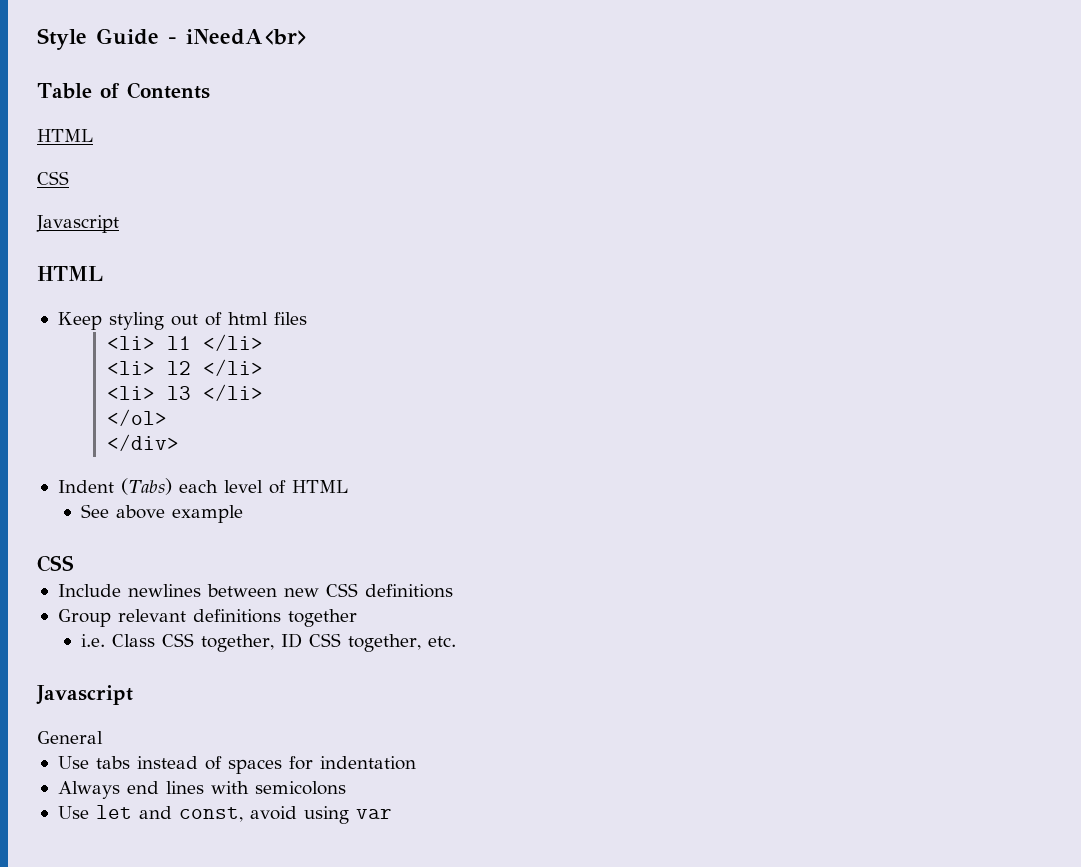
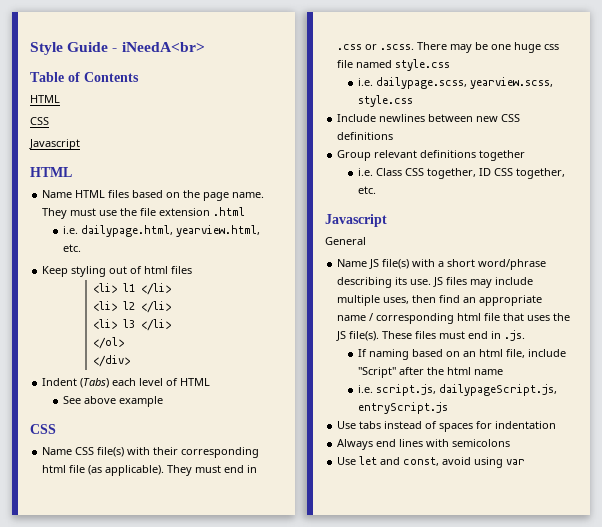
+ Name HTML files based on the page name. They must use the file extension .html
+ i.e. dailypage.html, yearview.html, etc.
+ Name CSS file(s) with their corresponding html file (as applicable). They must end in .css or .scss. There may be one huge css file named style.css
+ i.e. dailypage.scss, yearview.scss, style.css
+ Name JS file(s) with a short word/phrase describing its use. JS files may include multiple uses, then find an appropriate name / corresponding html file that uses the JS file(s). These files must end in .js.
+ If naming based on an html file, include "Script" after the html name
+ i.e. script.js, dailypageScript.js, entryScript.js

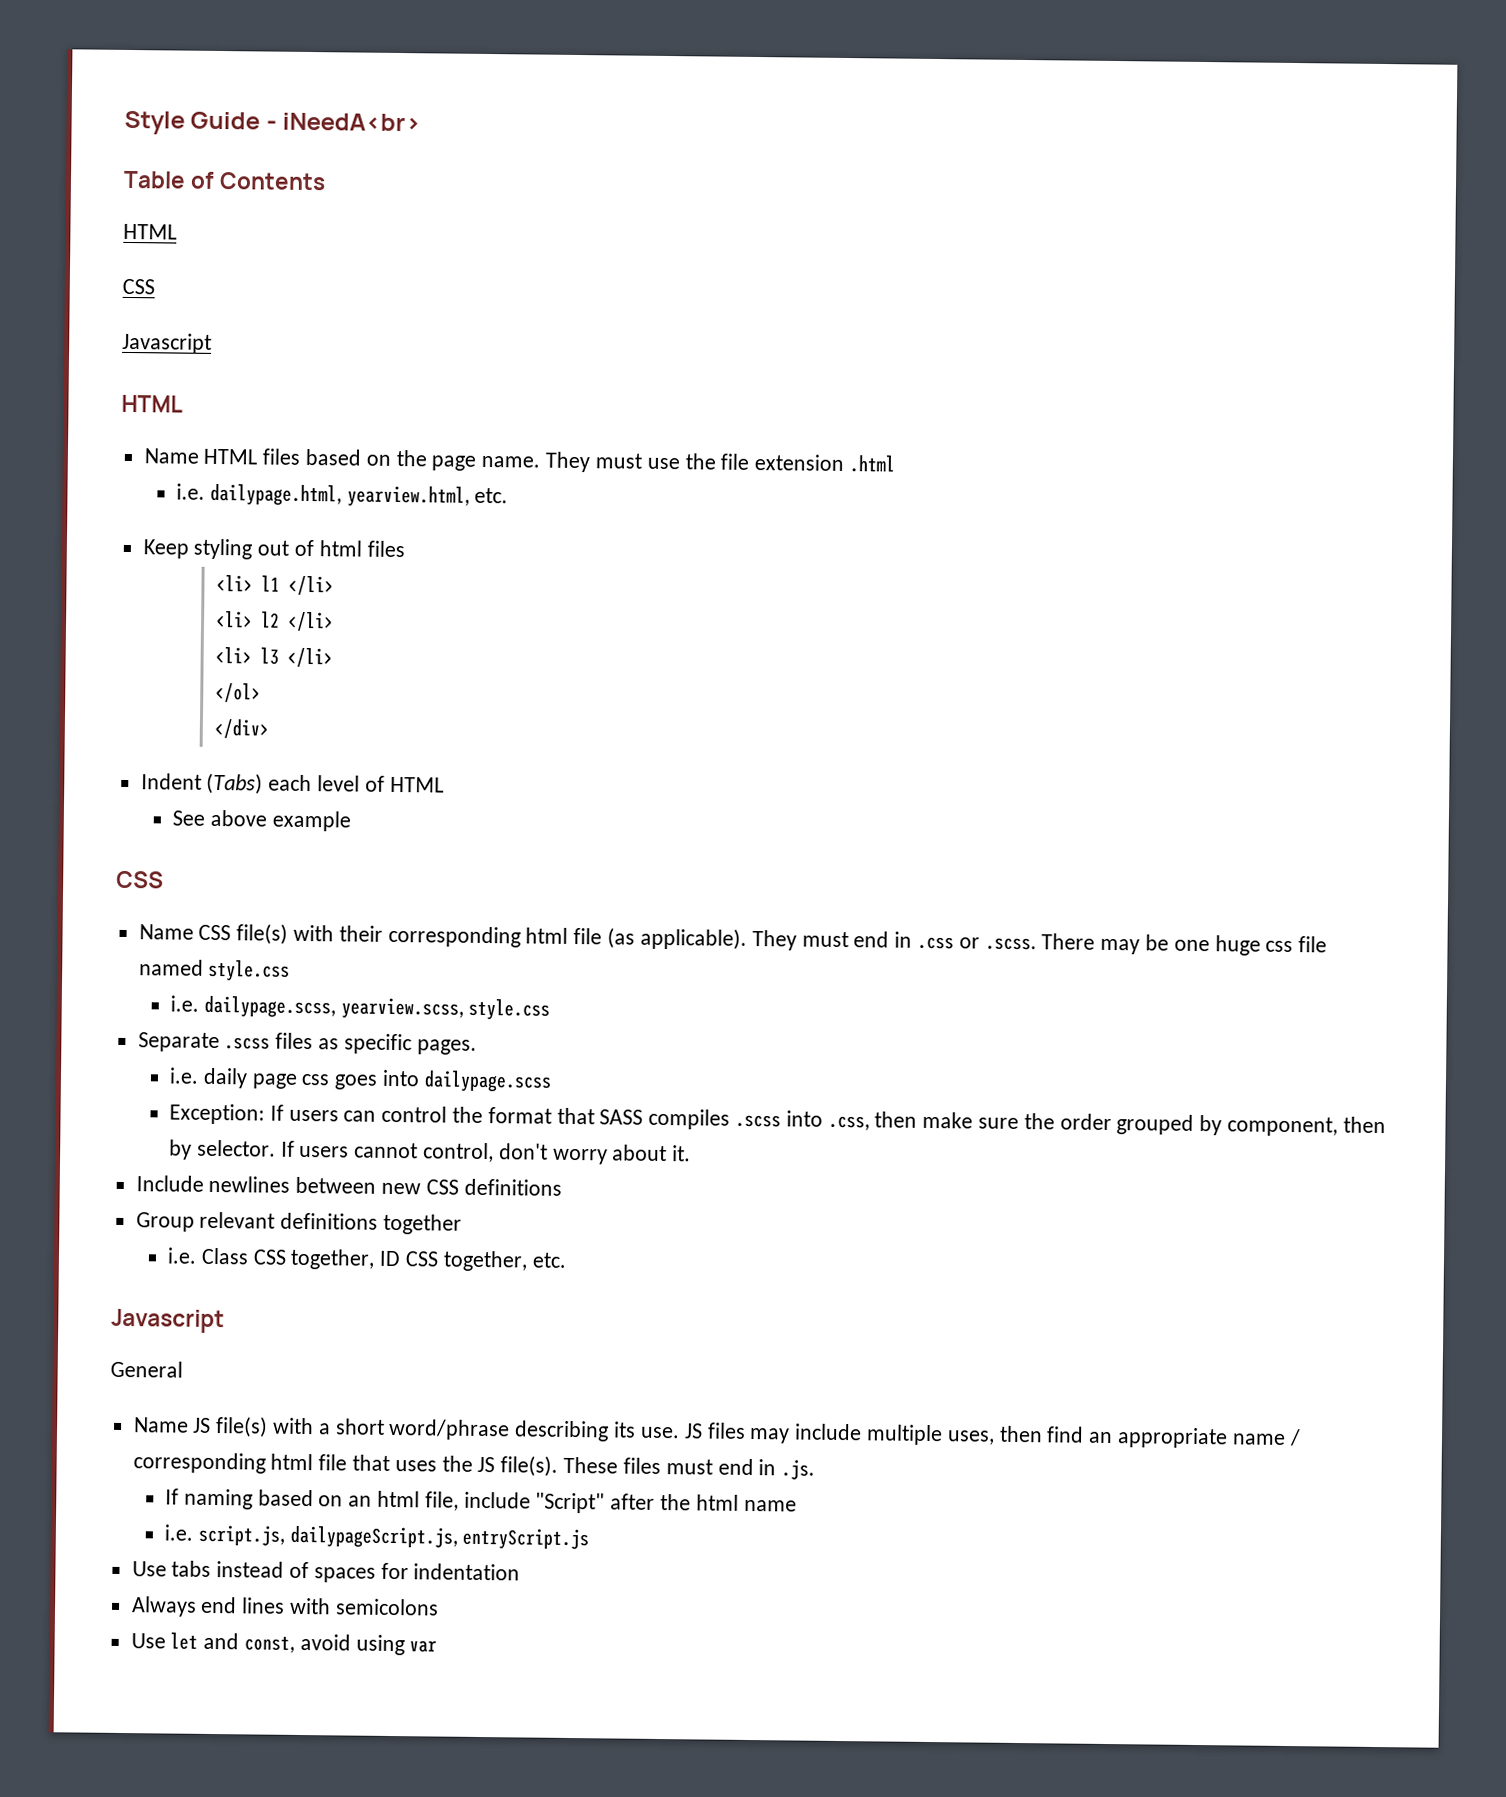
+ Separate .scss files as specific pages.
+ i.e. daily page css goes into dailypage.scss
+ Exception: If users can control the format that SASS compiles .scss into .css, then make sure the order grouped by component, then by selector. If users cannot control, don't worry about it.

